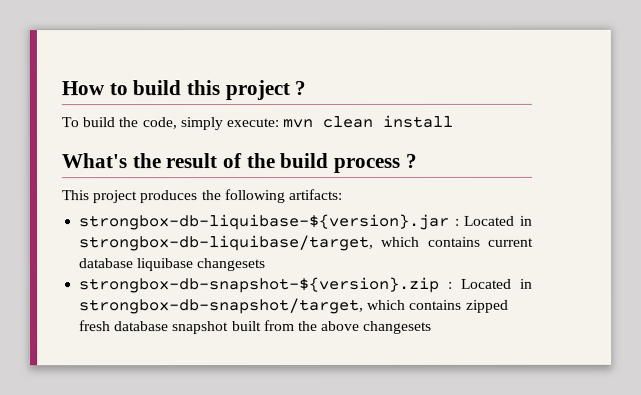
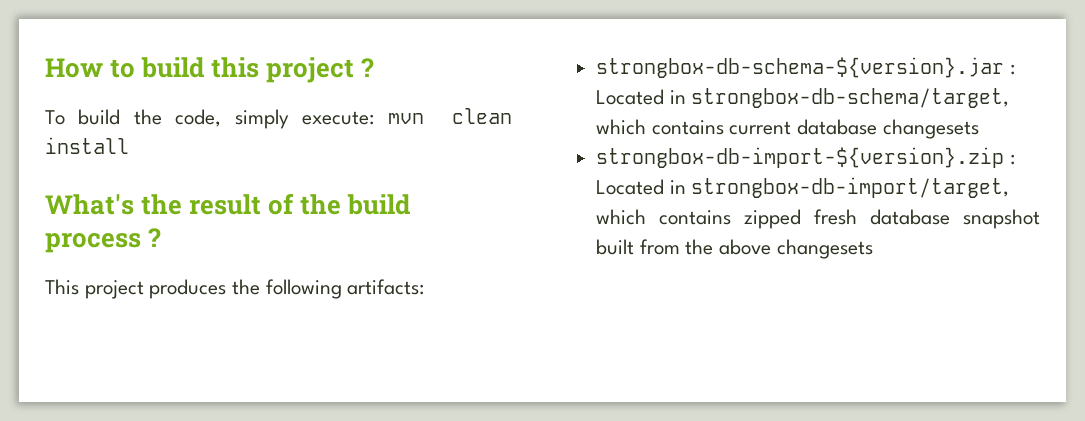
- strongbox-db-liquibase-${version}.jar : Located in strongbox-db-liquibase/target, which contains current database liquibase changesets
+ strongbox-db-schema-${version}.jar : Located in strongbox-db-schema/target, which contains current database changesets
- strongbox-db-snapshot-${version}.zip : Located in strongbox-db-snapshot/target, which contains zipped fresh database snapshot built from the above changesets
+ strongbox-db-import-${version}.zip : Located in strongbox-db-import/target, which contains zipped fresh database snapshot built from the above changesets

